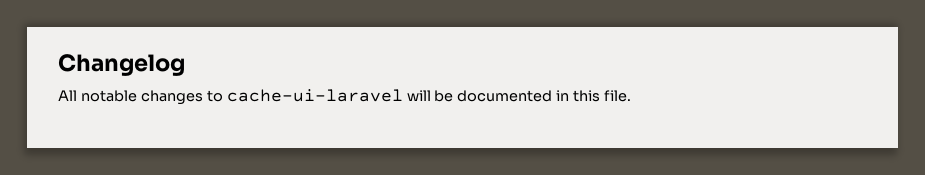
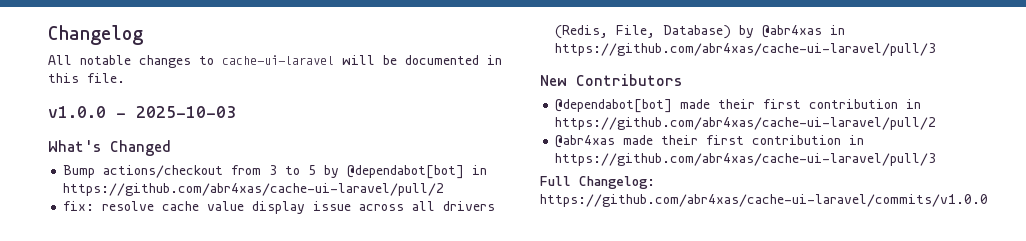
+ v1.0.0 - 2025-10-03
+ What's Changed
+ Bump actions/checkout from 3 to 5 by @dependabot[bot] in https://github.com/abr4xas/cache-ui-laravel/pull/2
+ fix: resolve cache value display issue across all drivers (Redis, File, Database) by @abr4xas in https://github.com/abr4xas/cache-ui-laravel/pull/3
+ New Contributors
+ @dependabot[bot] made their first contribution in https://github.com/abr4xas/cache-ui-laravel/pull/2
+ @abr4xas made their first contribution in https://github.com/abr4xas/cache-ui-laravel/pull/3
+ Full Changelog: https://github.com/abr4xas/cache-ui-laravel/commits/v1.0.0

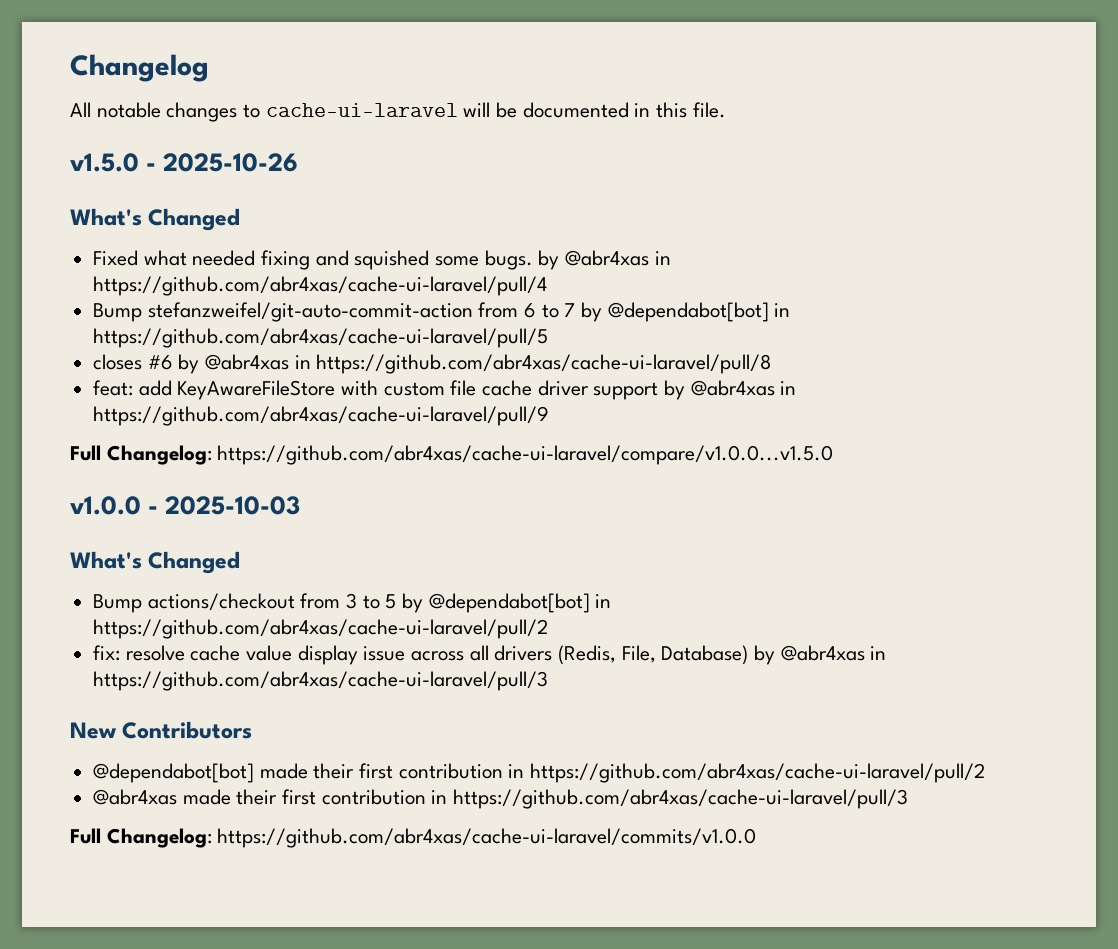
+ v1.5.0 - 2025-10-26
+ What's Changed
+ Fixed what needed fixing and squished some bugs. by @abr4xas in https://github.com/abr4xas/cache-ui-laravel/pull/4
+ Bump stefanzweifel/git-auto-commit-action from 6 to 7 by @dependabot[bot] in https://github.com/abr4xas/cache-ui-laravel/pull/5
+ closes #6 by @abr4xas in https://github.com/abr4xas/cache-ui-laravel/pull/8
+ feat: add KeyAwareFileStore with custom file cache driver support by @abr4xas in https://github.com/abr4xas/cache-ui-laravel/pull/9
+ Full Changelog: https://github.com/abr4xas/cache-ui-laravel/compare/v1.0.0...v1.5.0

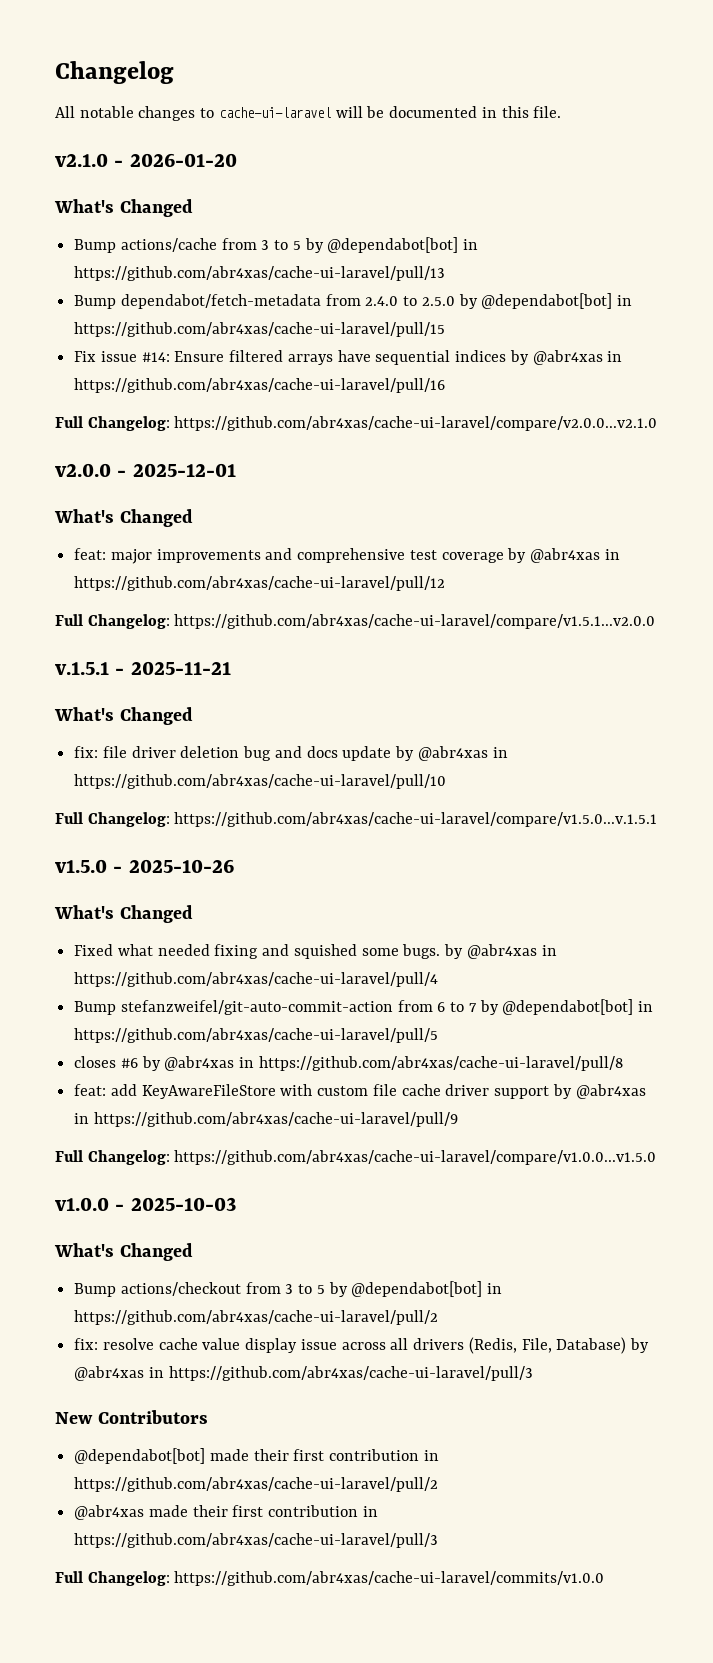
+ v2.1.0 - 2026-01-20
+ What's Changed
+ Bump actions/cache from 3 to 5 by @dependabot[bot] in https://github.com/abr4xas/cache-ui-laravel/pull/13
+ Bump dependabot/fetch-metadata from 2.4.0 to 2.5.0 by @dependabot[bot] in https://github.com/abr4xas/cache-ui-laravel/pull/15
+ Fix issue #14: Ensure filtered arrays have sequential indices by @abr4xas in https://github.com/abr4xas/cache-ui-laravel/pull/16
+ Full Changelog: https://github.com/abr4xas/cache-ui-laravel/compare/v2.0.0...v2.1.0
+ v2.0.0 - 2025-12-01
+ What's Changed
+ feat: major improvements and comprehensive test coverage by @abr4xas in https://github.com/abr4xas/cache-ui-laravel/pull/12
+ Full Changelog: https://github.com/abr4xas/cache-ui-laravel/compare/v1.5.1...v2.0.0
+ v.1.5.1 - 2025-11-21
+ What's Changed
+ fix: file driver deletion bug and docs update by @abr4xas in https://github.com/abr4xas/cache-ui-laravel/pull/10
+ Full Changelog: https://github.com/abr4xas/cache-ui-laravel/compare/v1.5.0...v.1.5.1

